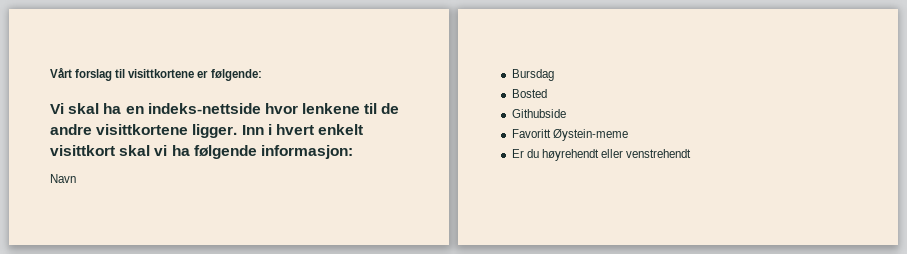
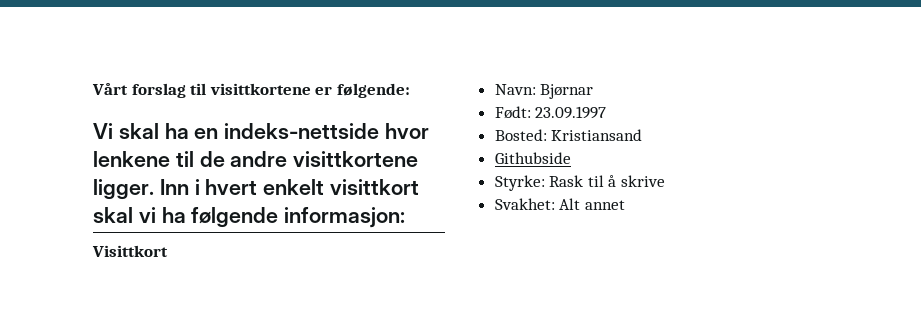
- Navn
- Bursdag
- Bosted
+ Visittkort
+ Navn: Bjørnar
+ Født: 23.09.1997
+ Bosted: Kristiansand
  Githubside
- Favoritt Øystein-meme
- Er du høyrehendt eller venstrehendt
+ Styrke: Rask til å skrive
+ Svakhet: Alt annet

